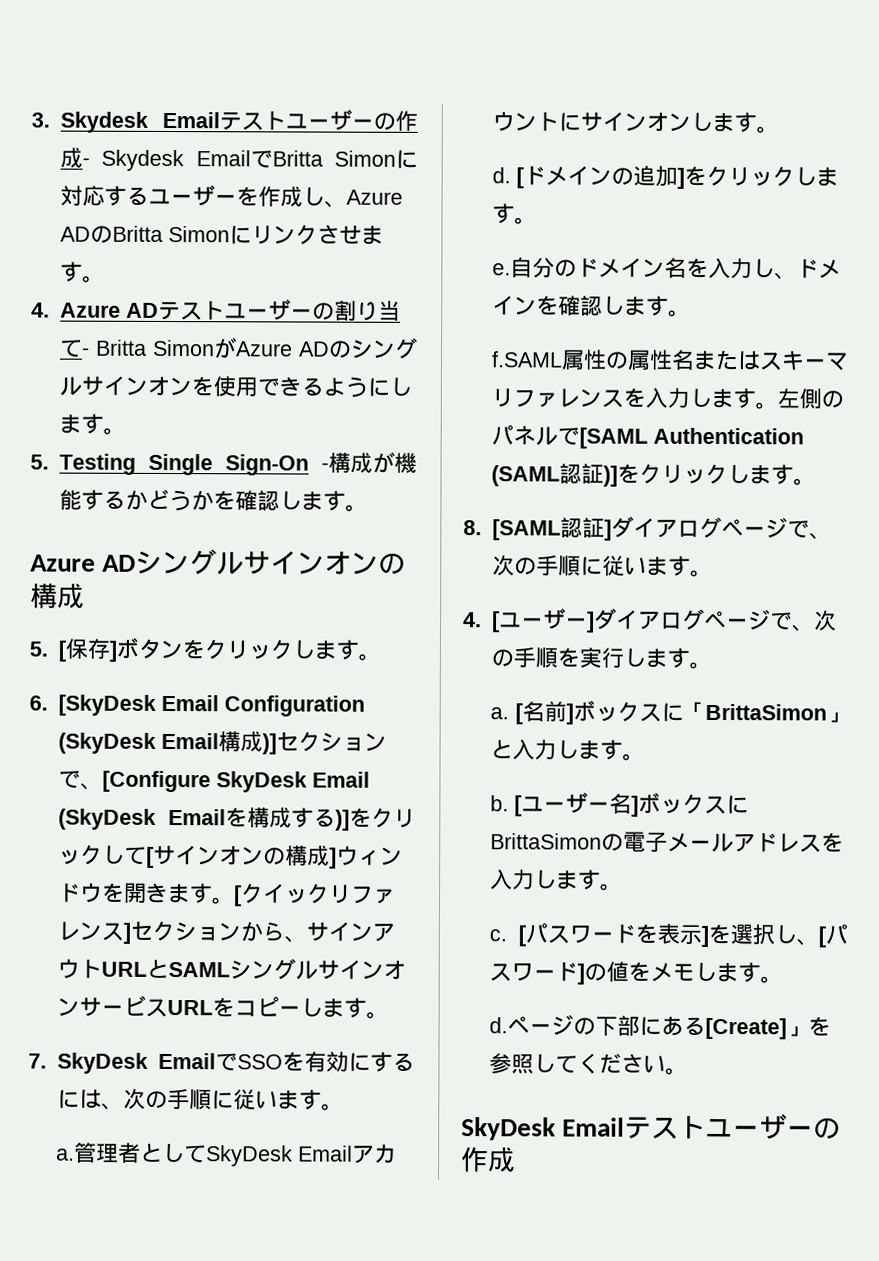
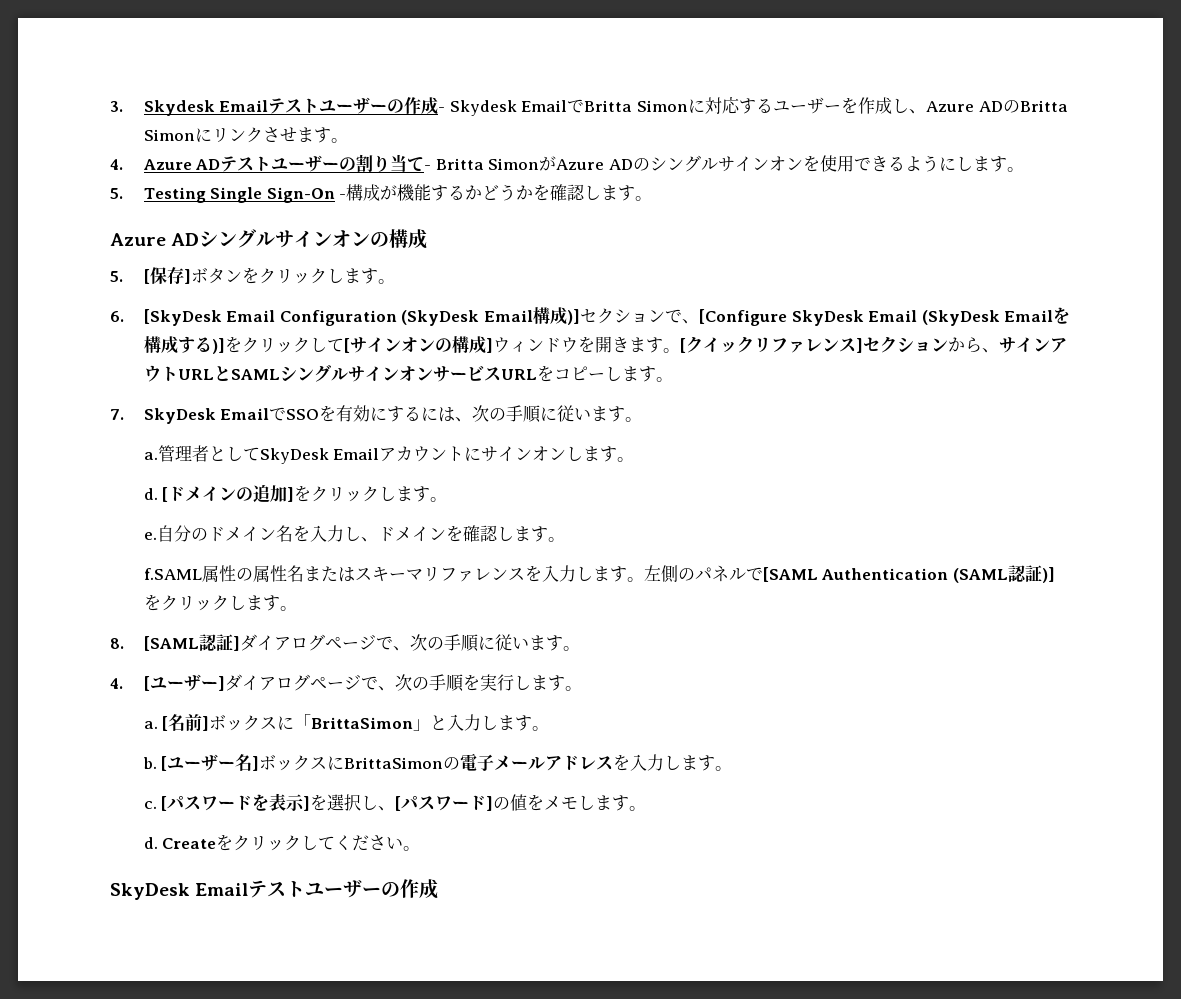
- ページの下部にある[Create]」を参照してください。
+ Createをクリックしてください。

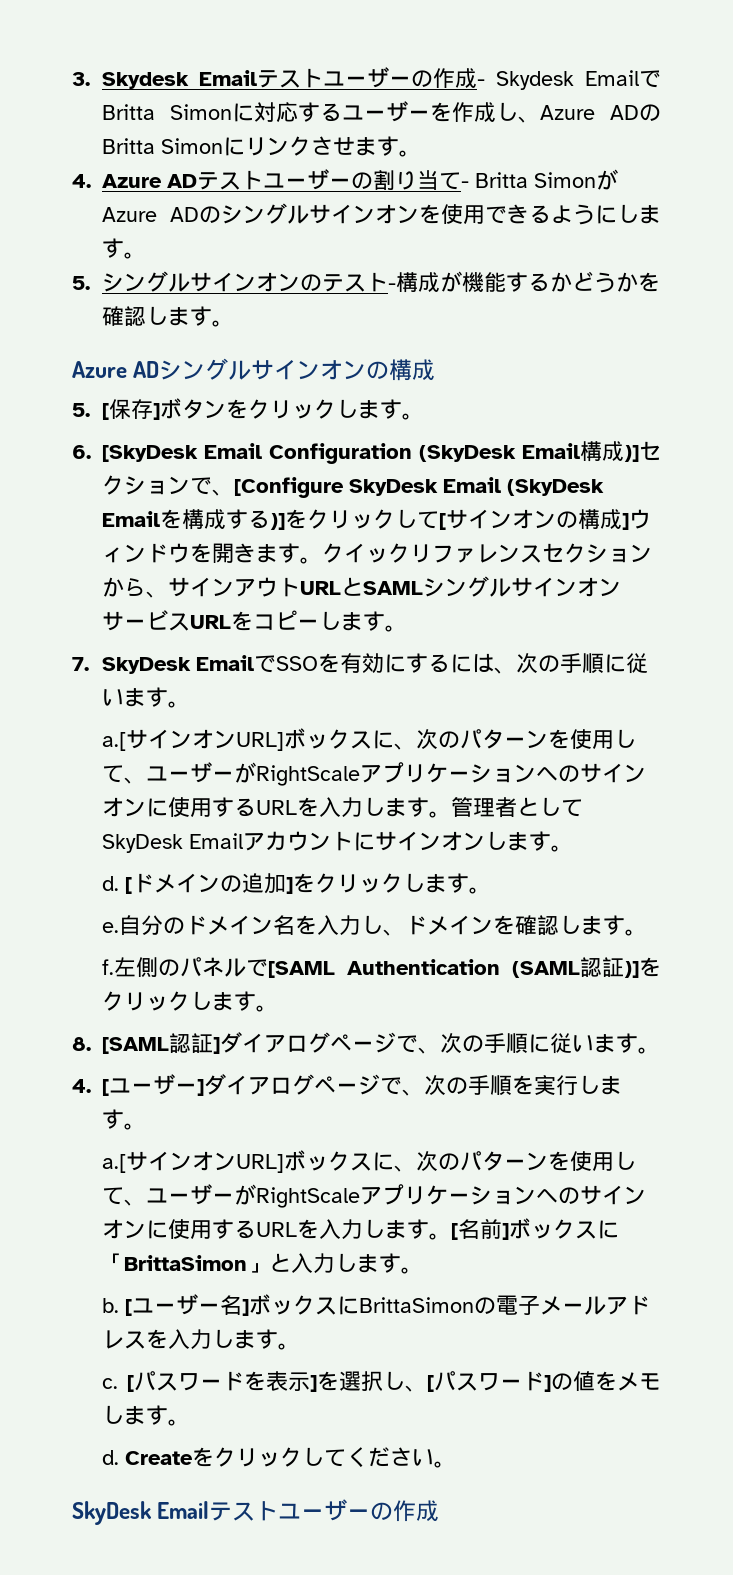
- 5. Testing Single Sign-On -構成が機能するかどうかを確認します。
+ 5.シングルサインオンのテスト-構成が機能するかどうかを確認します。
- [クイックリファレンス]セクションから、サインアウトURLとSAMLシングルサインオンサービスURLをコピーします。
+ クイックリファレンスセクションから、サインアウトURLとSAMLシングルサインオンサービスURLをコピーします。
  7. SkyDesk EmailでSSOを有効にするには、次の手順に従います。
- a.
+ a.[サインオンURL]ボックスに、次のパターンを使用して、ユーザーがRightScaleアプリケーションへのサインオンに使用するURLを入力します。
- f.SAML属性の属性名またはスキーマリファレンスを入力します。
+ f.
  4. [ユーザー]ダイアログページで、次の手順を実行します。
- a.
+ a.[サインオンURL]ボックスに、次のパターンを使用して、ユーザーがRightScaleアプリケーションへのサインオンに使用するURLを入力します。

